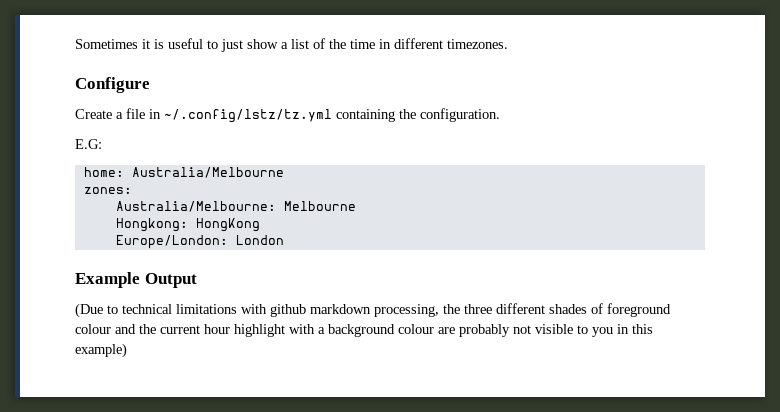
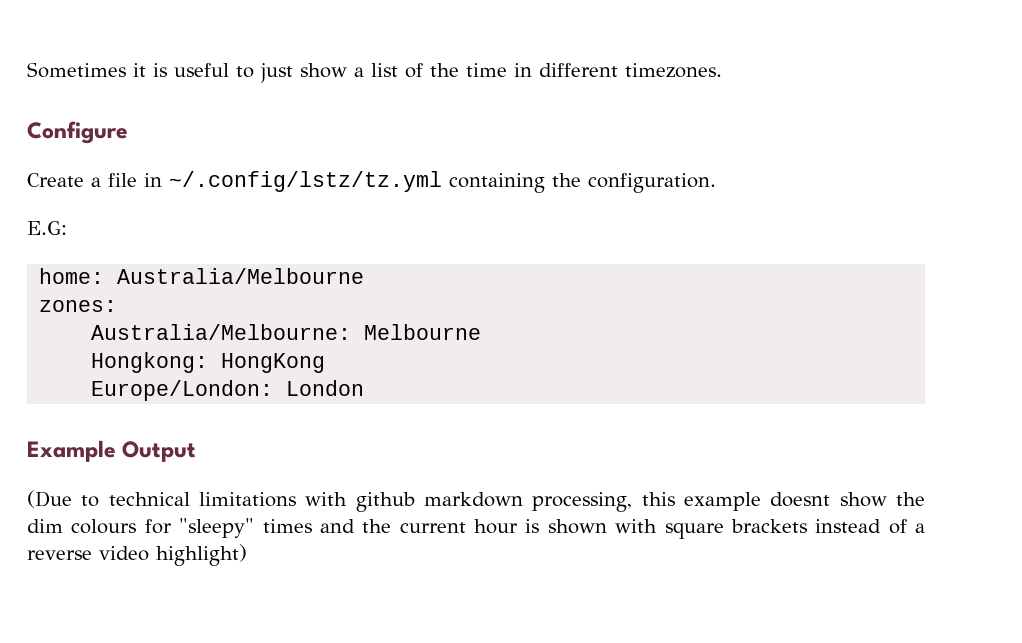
- (Due to technical limitations with github markdown processing, the three different shades of foreground colour and the current hour highlight with a background colour are probably not visible to you in this example)
+ (Due to technical limitations with github markdown processing, this example doesnt show the dim colours for "sleepy" times and the current hour is shown with square brackets instead of a reverse video highlight)

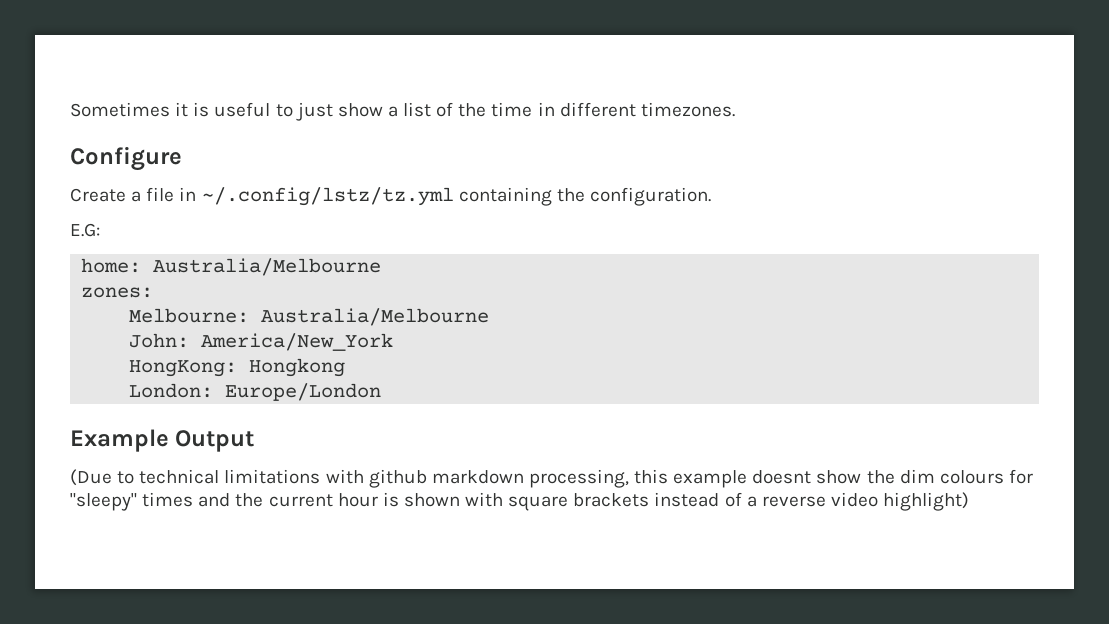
- Australia/Melbourne: Melbourne
- Hongkong: HongKong
- Europe/London: London
+ Melbourne: Australia/Melbourne
+ John: America/New_York
+ HongKong: Hongkong
+ London: Europe/London

